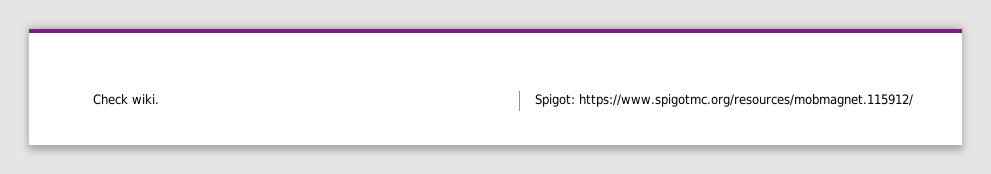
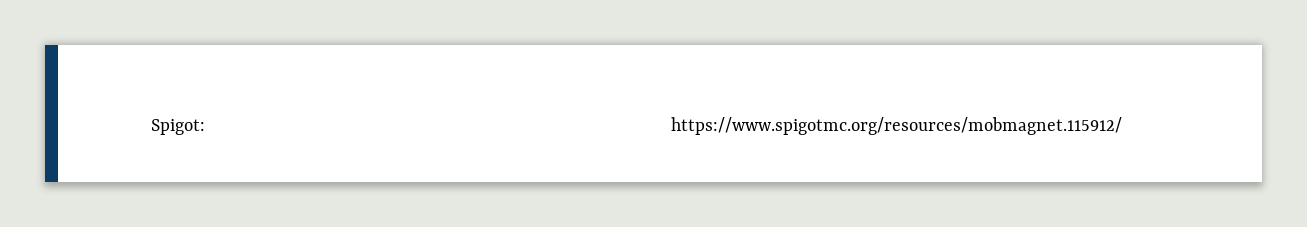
- Check wiki.

